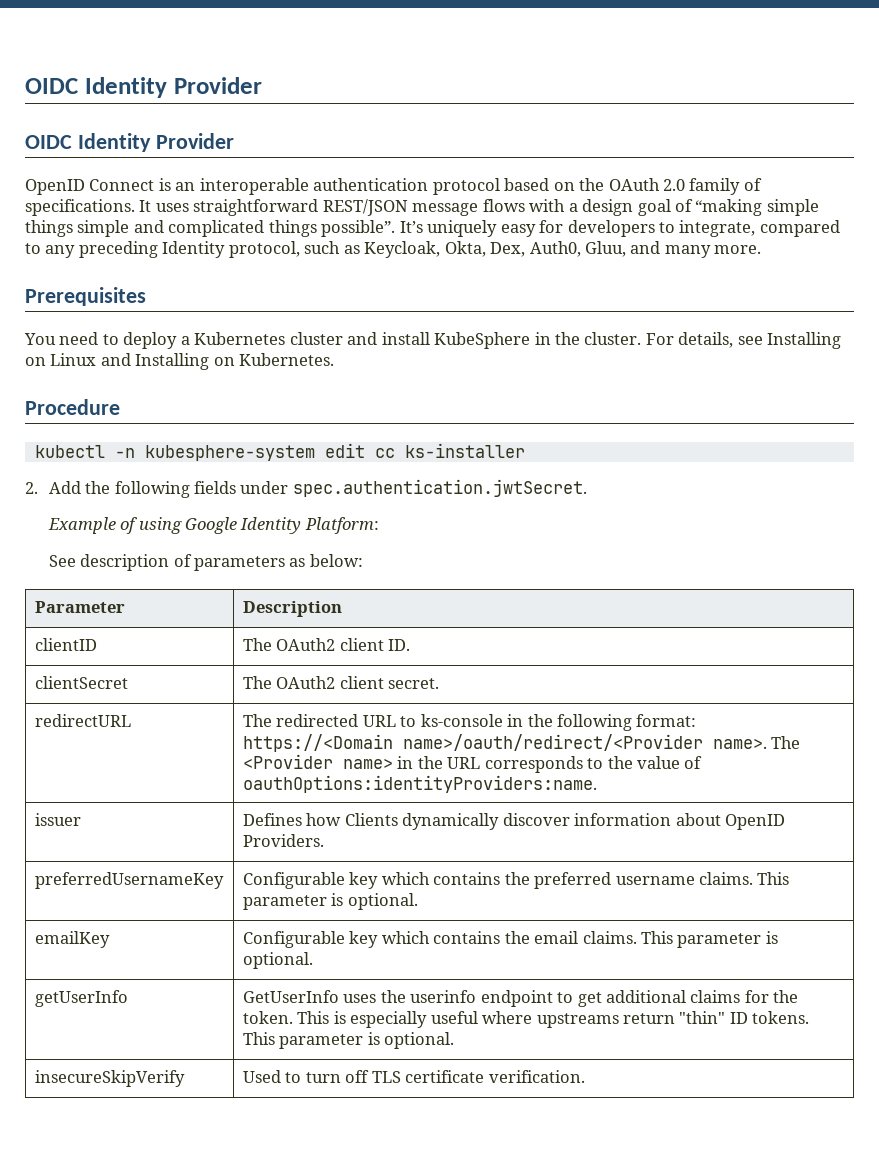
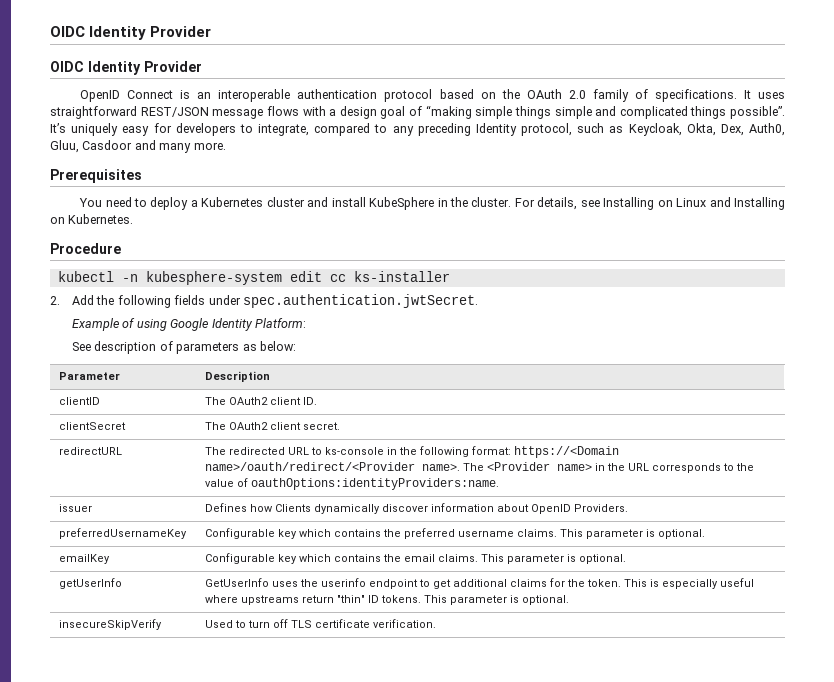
- It’s uniquely easy for developers to integrate, compared to any preceding Identity protocol, such as Keycloak, Okta, Dex, Auth0, Gluu, and many more.
+ It’s uniquely easy for developers to integrate, compared to any preceding Identity protocol, such as Keycloak, Okta, Dex, Auth0, Gluu, Casdoor and many more.

